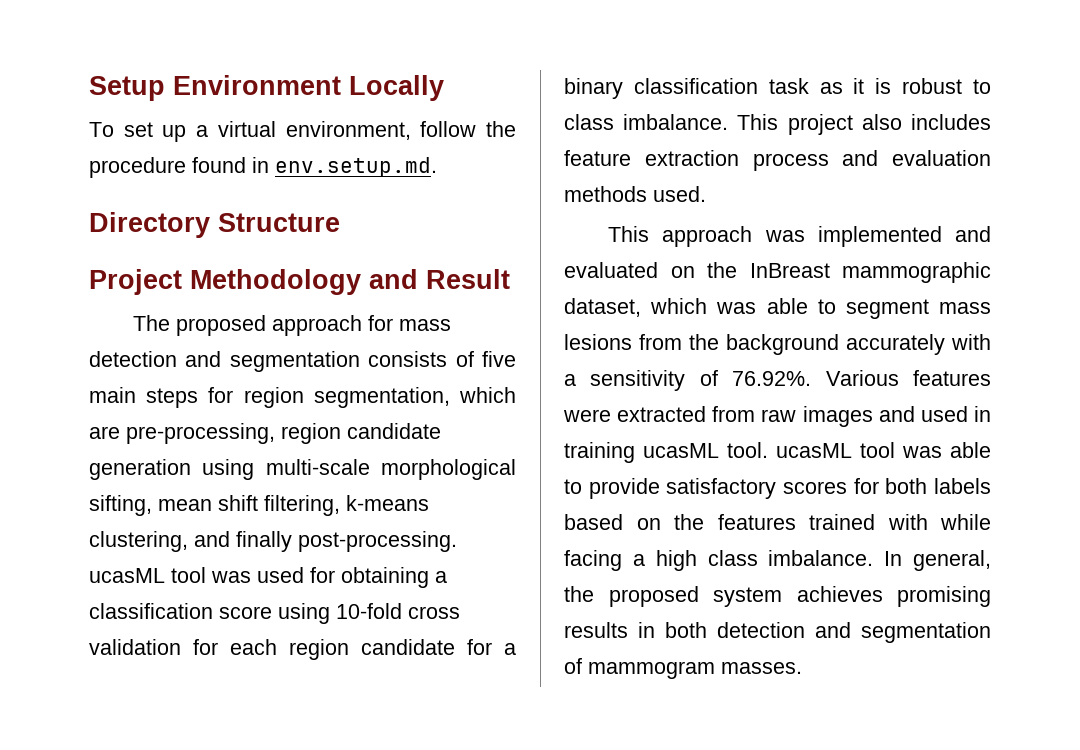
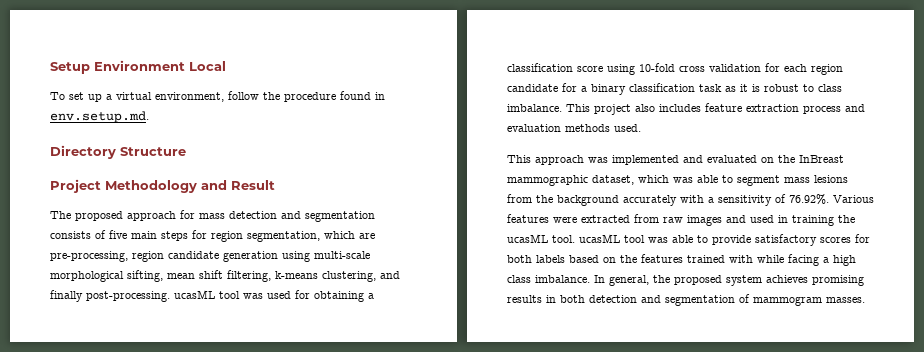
- Setup Environment Locally
+ Setup Environment Local
- This approach was implemented and evaluated on the InBreast mammographic dataset, which was able to segment mass lesions from the background accurately with a sensitivity of 76.92%. Various features were extracted from raw images and used in training ucasML tool. ucasML tool was able to provide satisfactory scores for both labels based on the features trained with while facing a high class imbalance.
+ This approach was implemented and evaluated on the InBreast mammographic dataset, which was able to segment mass lesions from the background accurately with a sensitivity of 76.92%. Various features were extracted from raw images and used in training the ucasML tool. ucasML tool was able to provide satisfactory scores for both labels based on the features trained with while facing a high class imbalance.

